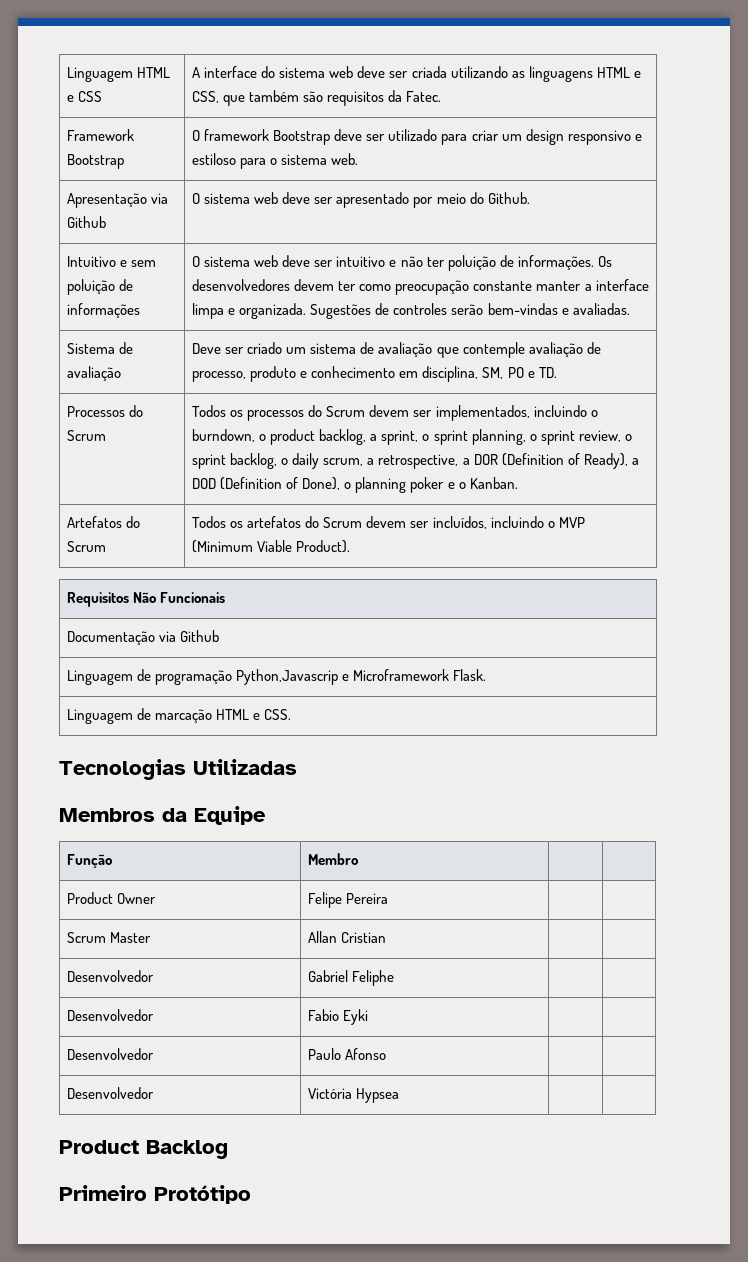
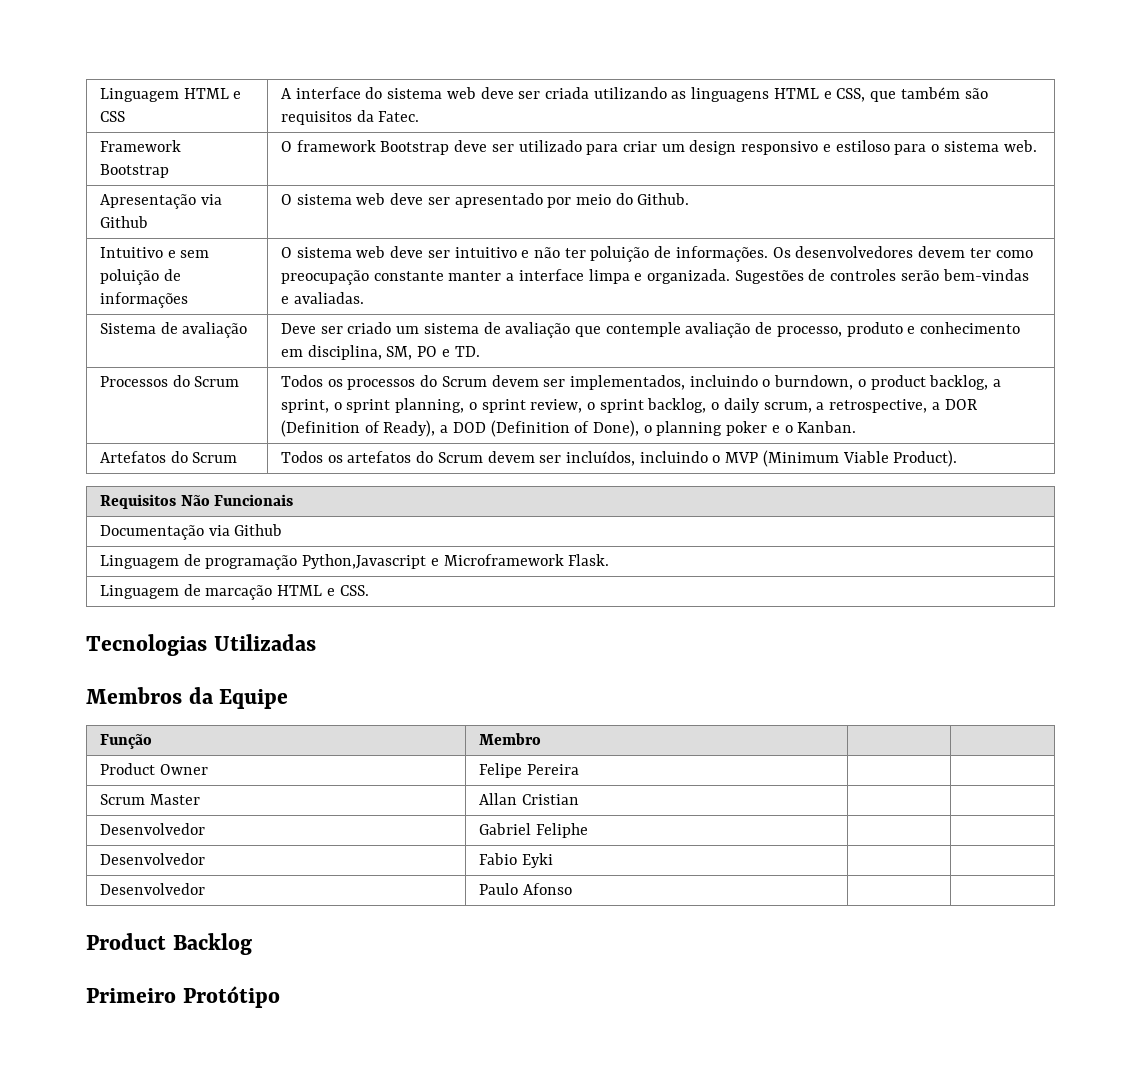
- Linguagem de programação Python,Javascrip e Microframework Flask.
+ Linguagem de programação Python,Javascript e Microframework Flask.
- Desenvolvedor | Victória Hypsea | |

